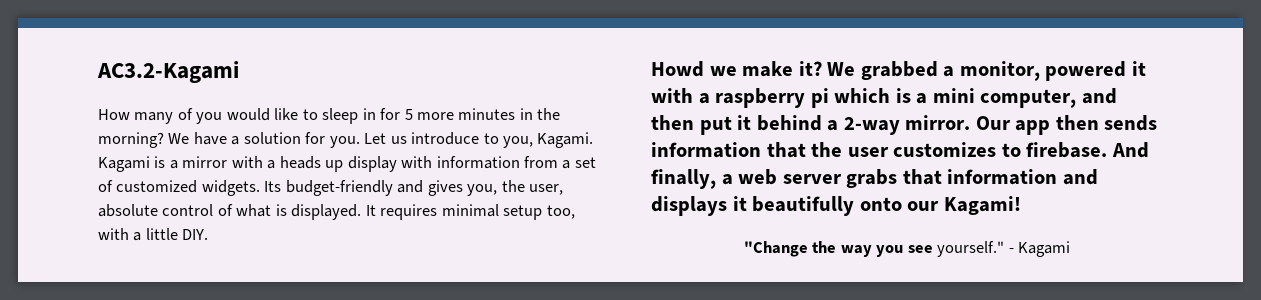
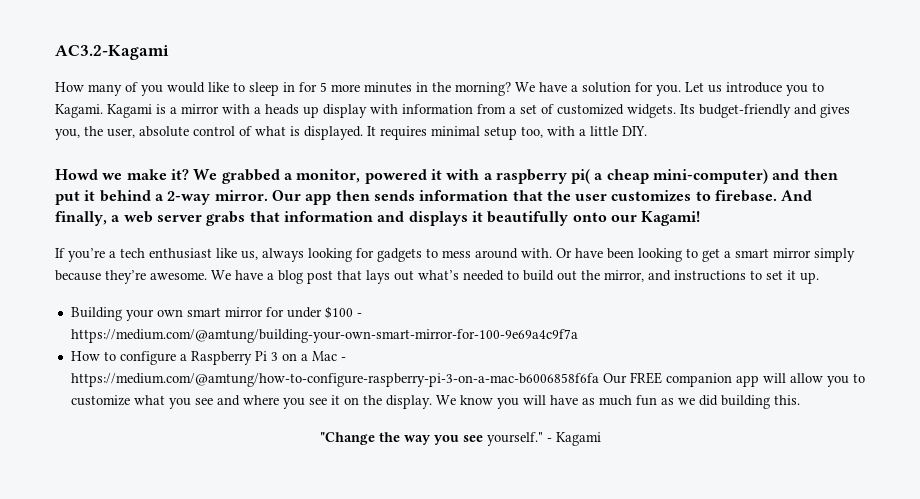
- Let us introduce to you, Kagami.
+ Let us introduce you to Kagami.
- We grabbed a monitor, powered it with a raspberry pi which is a mini computer, and then put it behind a 2-way mirror.
+ We grabbed a monitor, powered it with a raspberry pi( a cheap mini-computer) and then put it behind a 2-way mirror.
+ If you’re a tech enthusiast like us, always looking for gadgets to mess around with. Or have been looking to get a smart mirror simply because they’re awesome. We have a blog post that lays out what’s needed to build out the mirror, and instructions to set it up.
+ Building your own smart mirror for under $100 - https://medium.com/@amtung/building-your-own-smart-mirror-for-100-9e69a4c9f7a
+ How to configure a Raspberry Pi 3 on a Mac - https://medium.com/@amtung/how-to-configure-raspberry-pi-3-on-a-mac-b6006858f6fa Our FREE companion app will allow you to customize what you see and where you see it on the display. We know you will have as much fun as we did building this.

